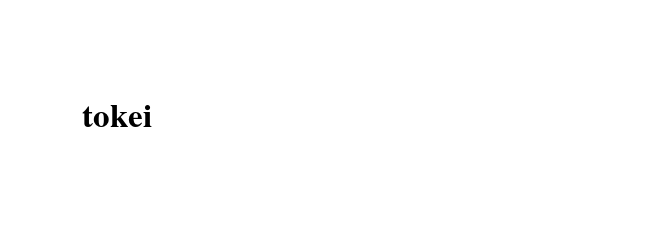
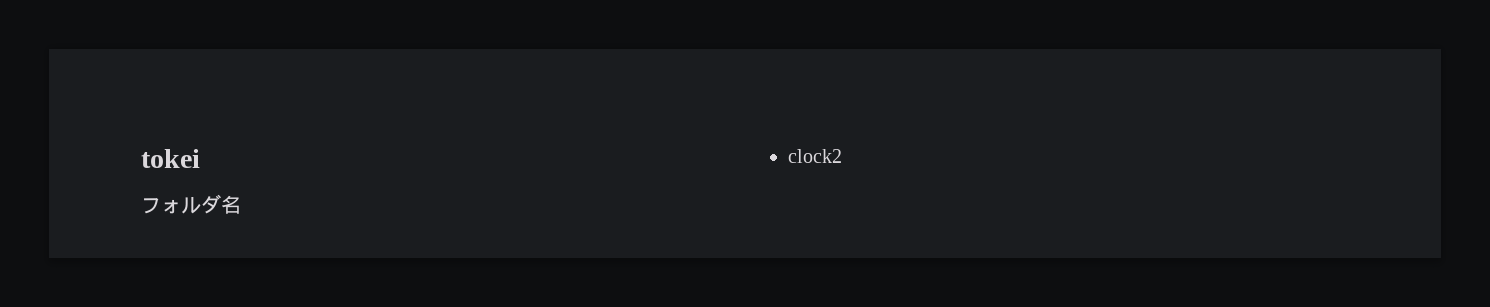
+ フォルダ名
+ clock2

